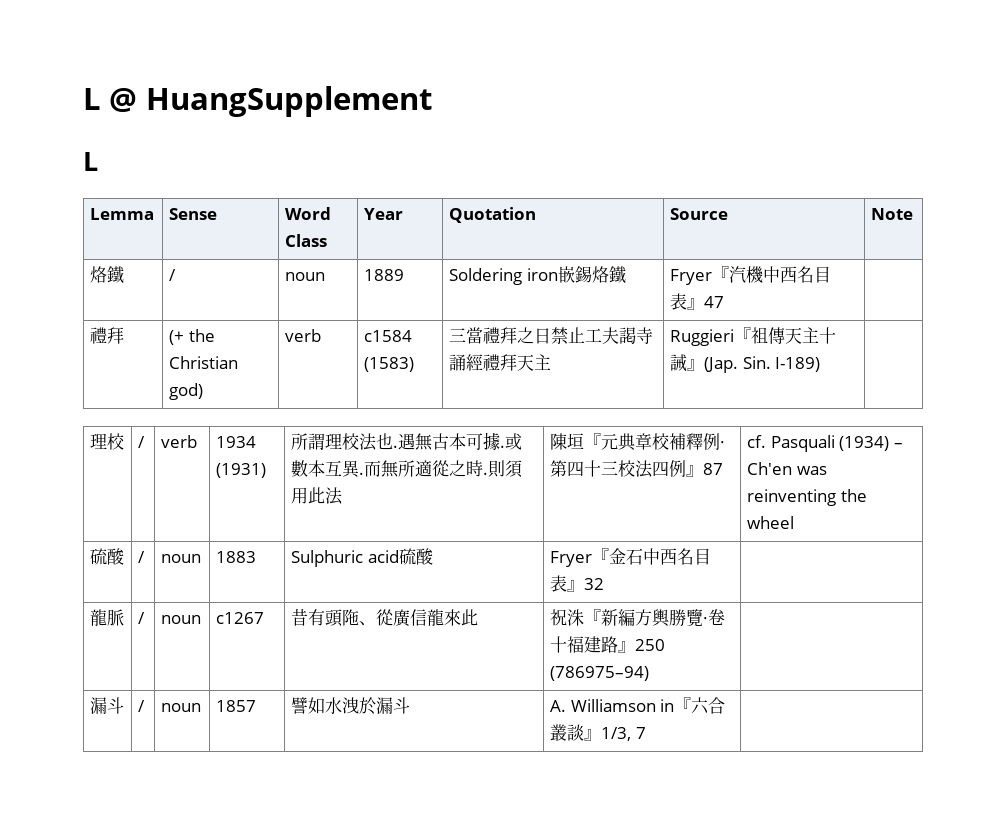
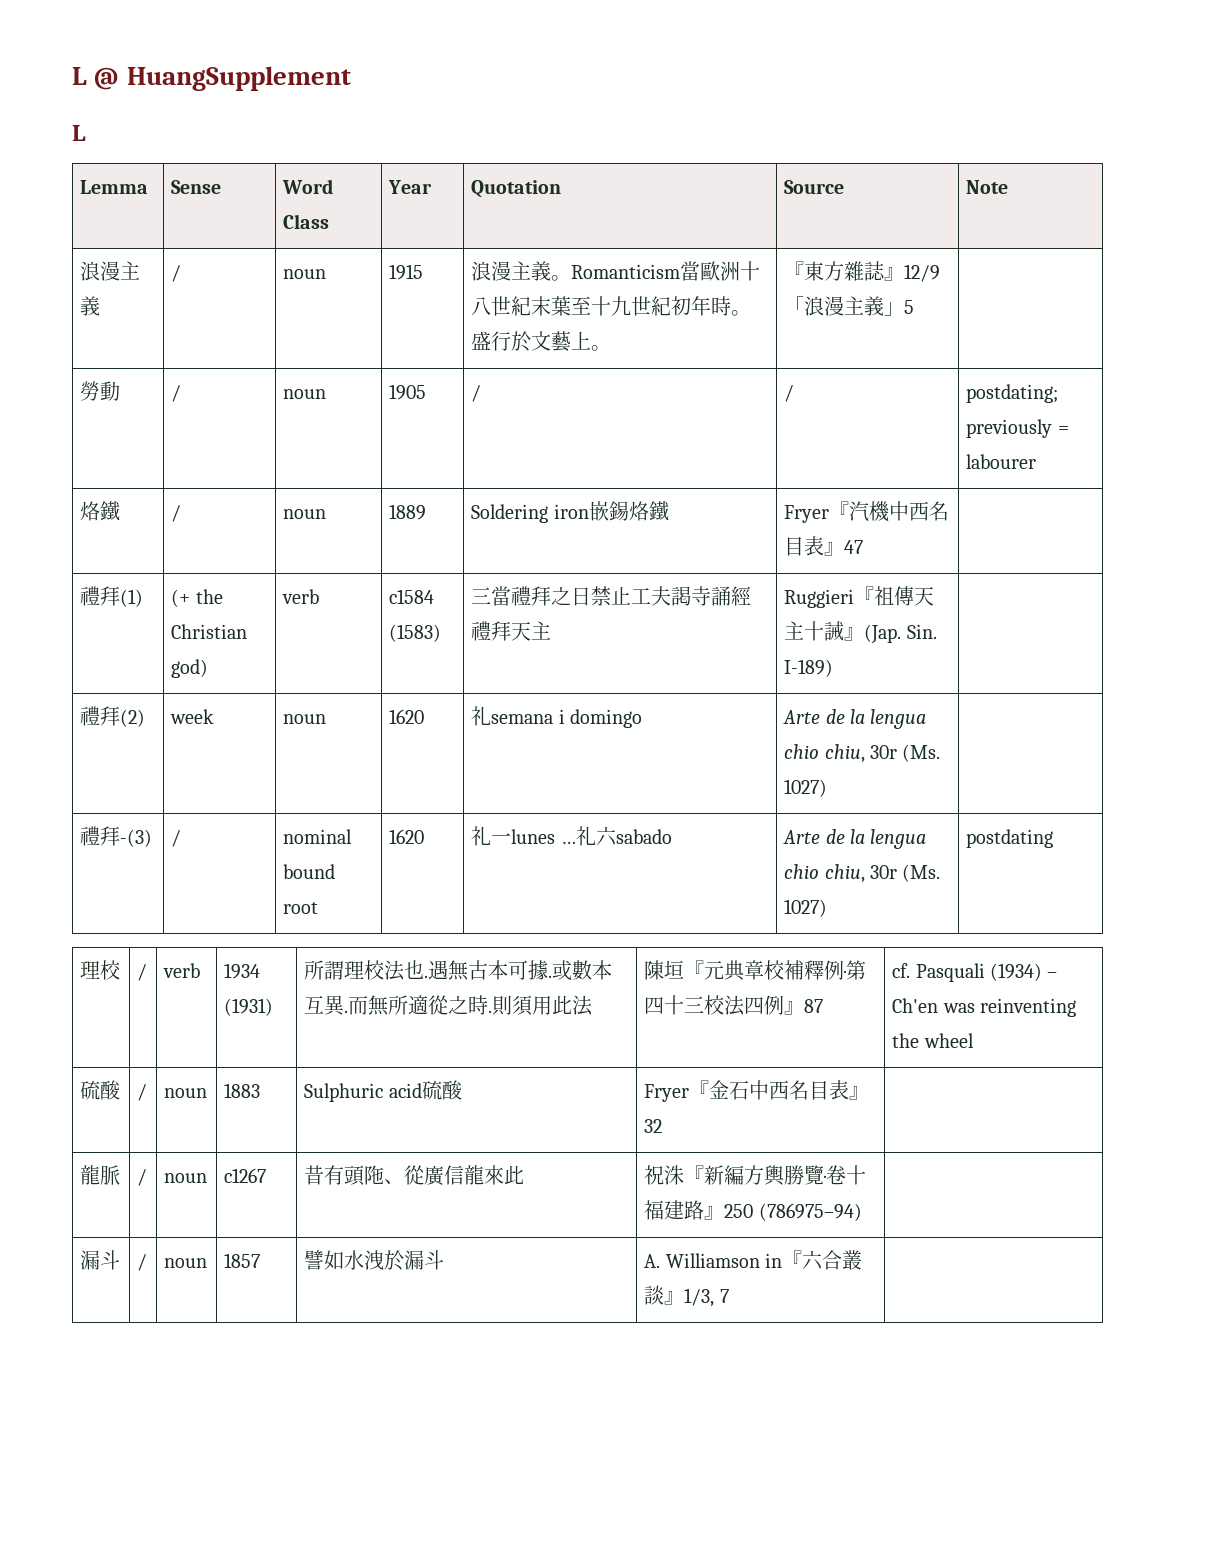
+ 浪漫主義 | / | noun | 1915 | 浪漫主義。Romanticism當歐洲十八世紀末葉至十九世紀初年時。盛行於文藝上。 | 『東方雜誌』12/9「浪漫主義」5 |
+ 勞動 | / | noun | 1905 | / | / | postdating; previously = labourer
- 禮拜 | (+ the Christian god) | verb | c1584 (1583) | 三當禮拜之日禁止工夫謁寺誦經禮拜天主 | Ruggieri『祖傳天主十誡』(Jap. Sin. I-189) |
+ 禮拜(1) | (+ the Christian god) | verb | c1584 (1583) | 三當禮拜之日禁止工夫謁寺誦經禮拜天主 | Ruggieri『祖傳天主十誡』(Jap. Sin. I-189) |
+ 禮拜(2) | week | noun | 1620 | 礼semana i domingo | Arte de la lengua chio chiu, 30r (Ms. 1027) |
+ 禮拜-(3) | / | nominal bound root | 1620 | 礼一lunes …礼六sabado | Arte de la lengua chio chiu, 30r (Ms. 1027) | postdating

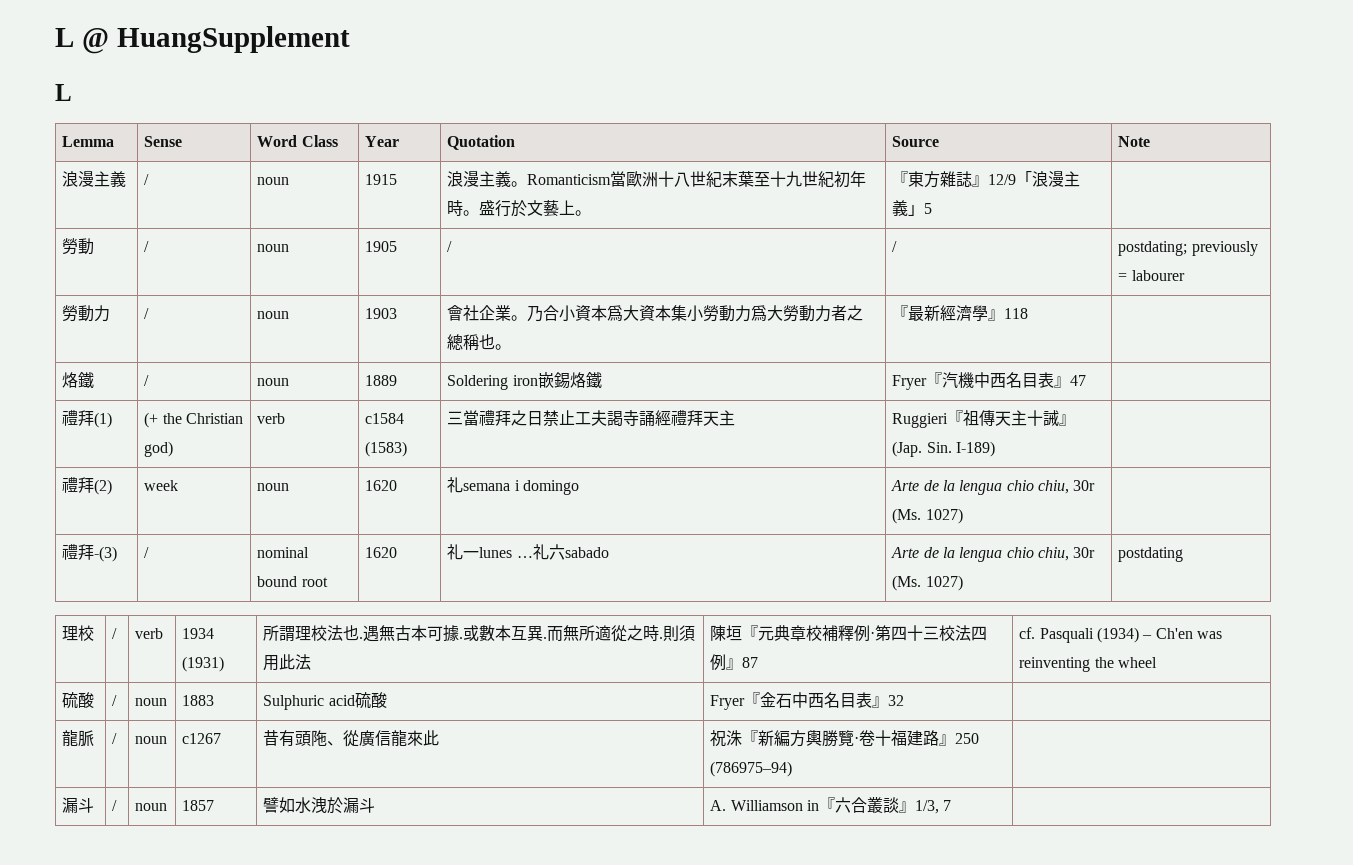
+ 勞動力 | / | noun | 1903 | 會社企業。乃合小資本爲大資本集小勞動力爲大勞動力者之總稱也。 | 『最新經濟學』118 |

